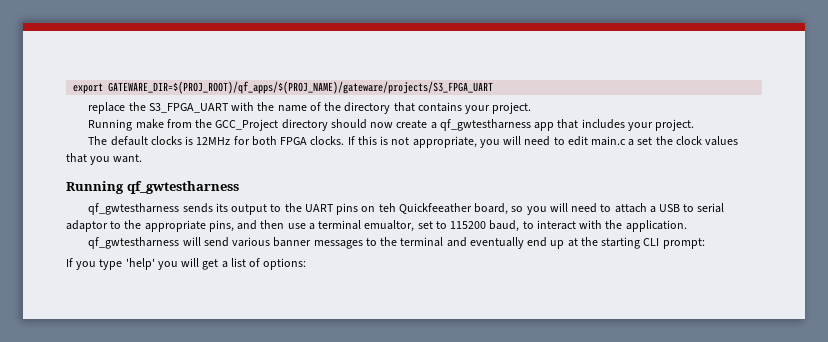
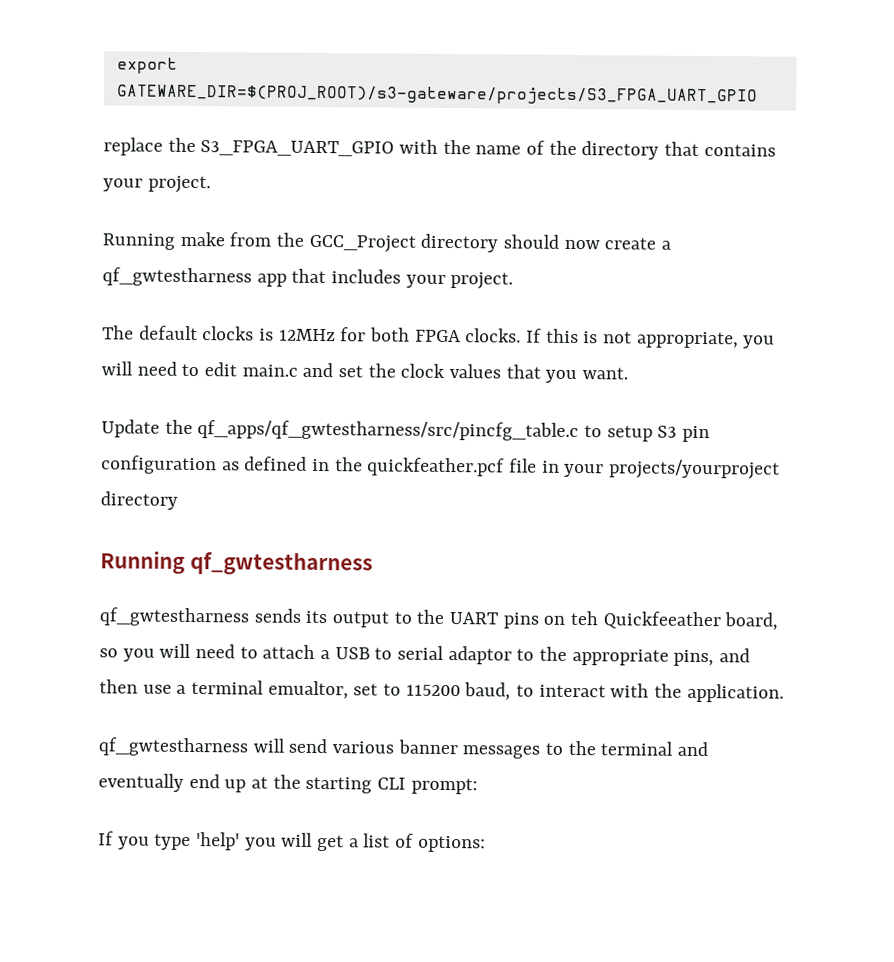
- export GATEWARE_DIR=$(PROJ_ROOT)/qf_apps/$(PROJ_NAME)/gateware/projects/S3_FPGA_UART
+ export GATEWARE_DIR=$(PROJ_ROOT)/s3-gateware/projects/S3_FPGA_UART_GPIO
- replace the S3_FPGA_UART with the name of the directory that contains your project.
+ replace the S3_FPGA_UART_GPIO with the name of the directory that contains your project.
- If this is not appropriate, you will need to edit main.c a set the clock values that you want.
+ If this is not appropriate, you will need to edit main.c and set the clock values that you want.
+ Update the qf_apps/qf_gwtestharness/src/pincfg_table.c to setup S3 pin configuration as defined in the quickfeather.pcf file in your projects/yourproject directory

